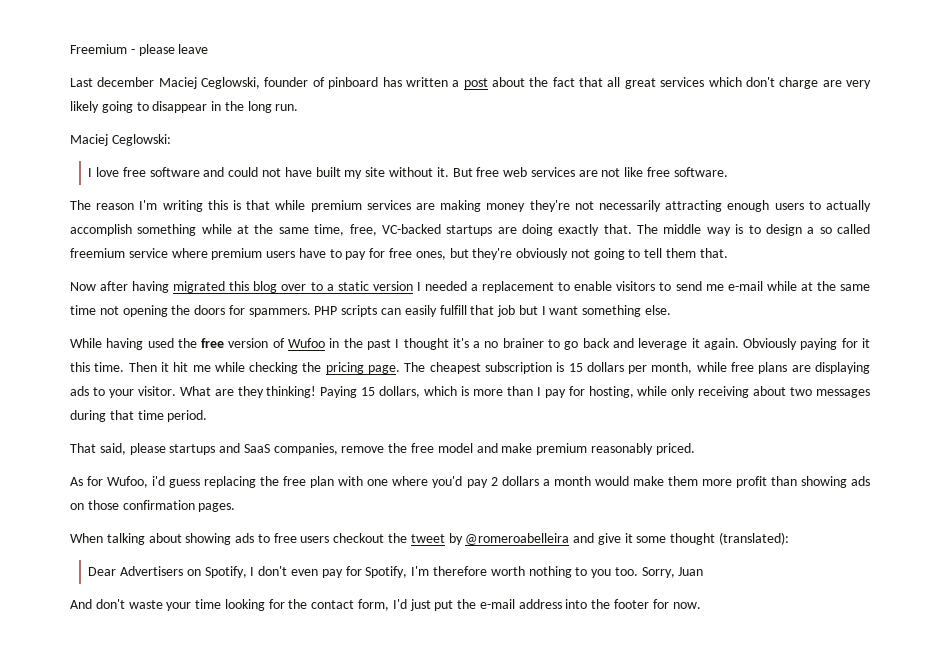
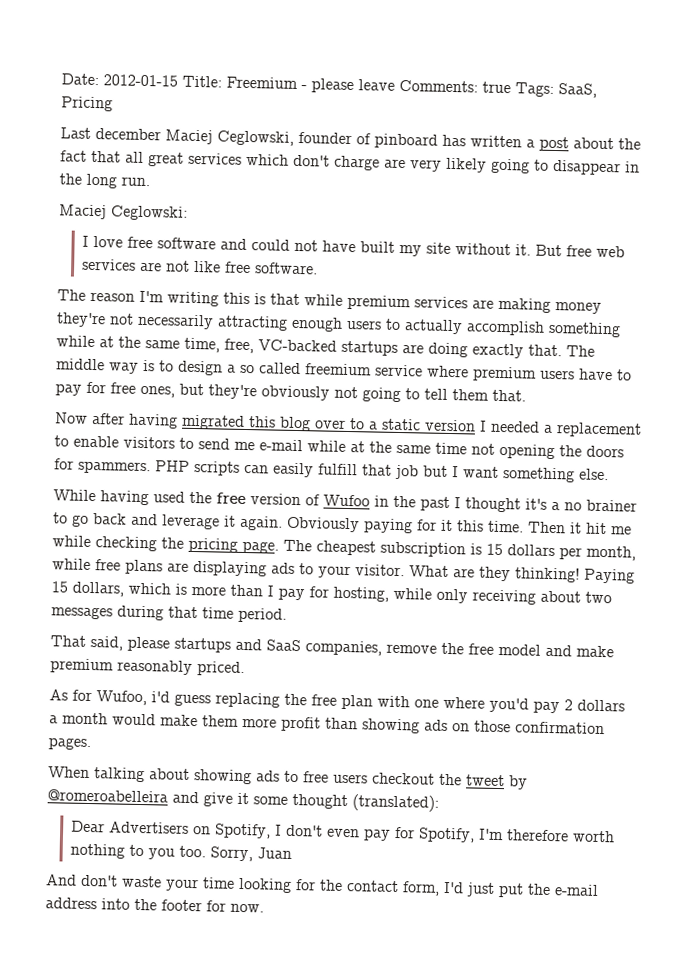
- Freemium - please leave
+ Date: 2012-01-15 Title: Freemium - please leave Comments: true Tags: SaaS, Pricing

